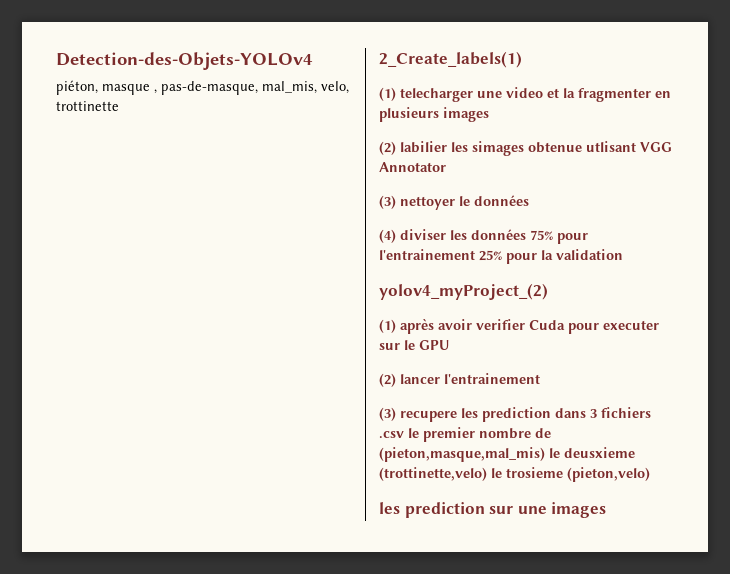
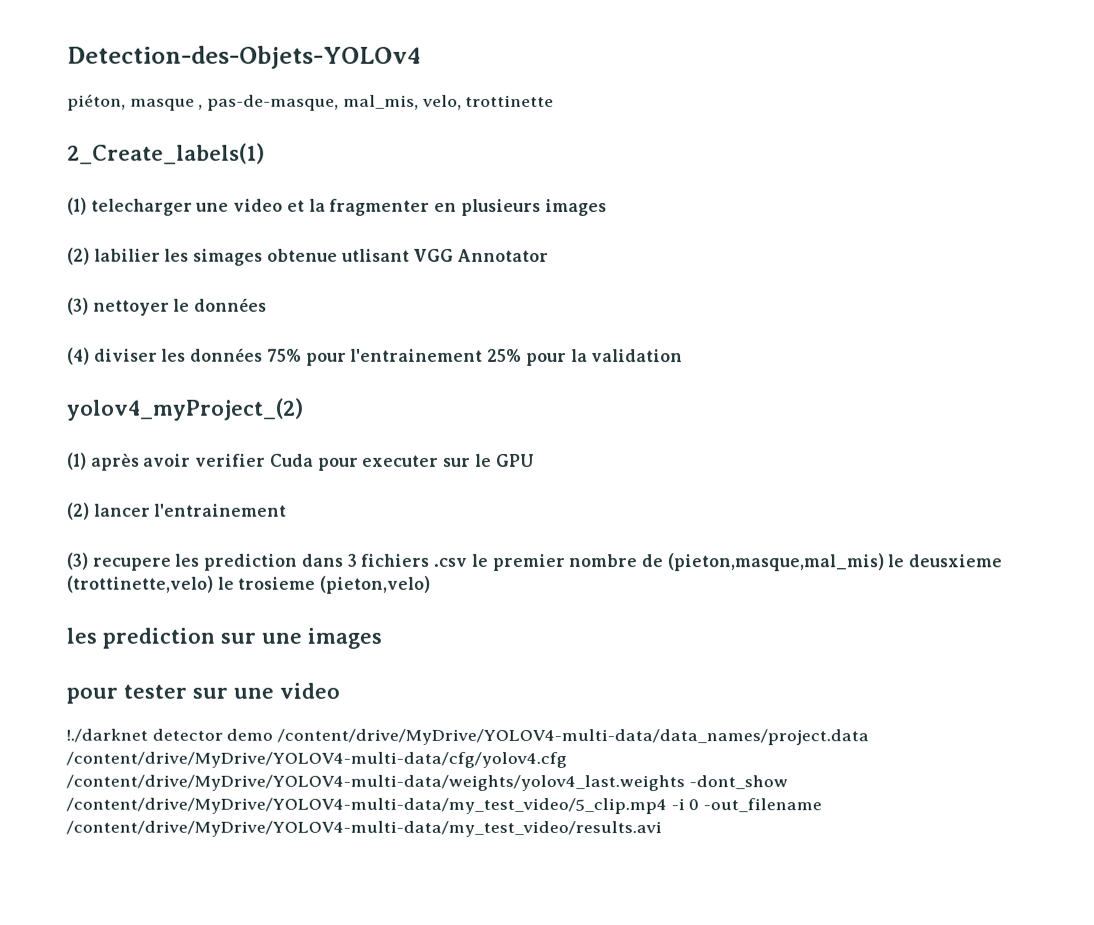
+ pour tester sur une video
+ !./darknet detector demo /content/drive/MyDrive/YOLOV4-multi-data/data_names/project.data /content/drive/MyDrive/YOLOV4-multi-data/cfg/yolov4.cfg /content/drive/MyDrive/YOLOV4-multi-data/weights/yolov4_last.weights -dont_show /content/drive/MyDrive/YOLOV4-multi-data/my_test_video/5_clip.mp4 -i 0 -out_filename /content/drive/MyDrive/YOLOV4-multi-data/my_test_video/results.avi

